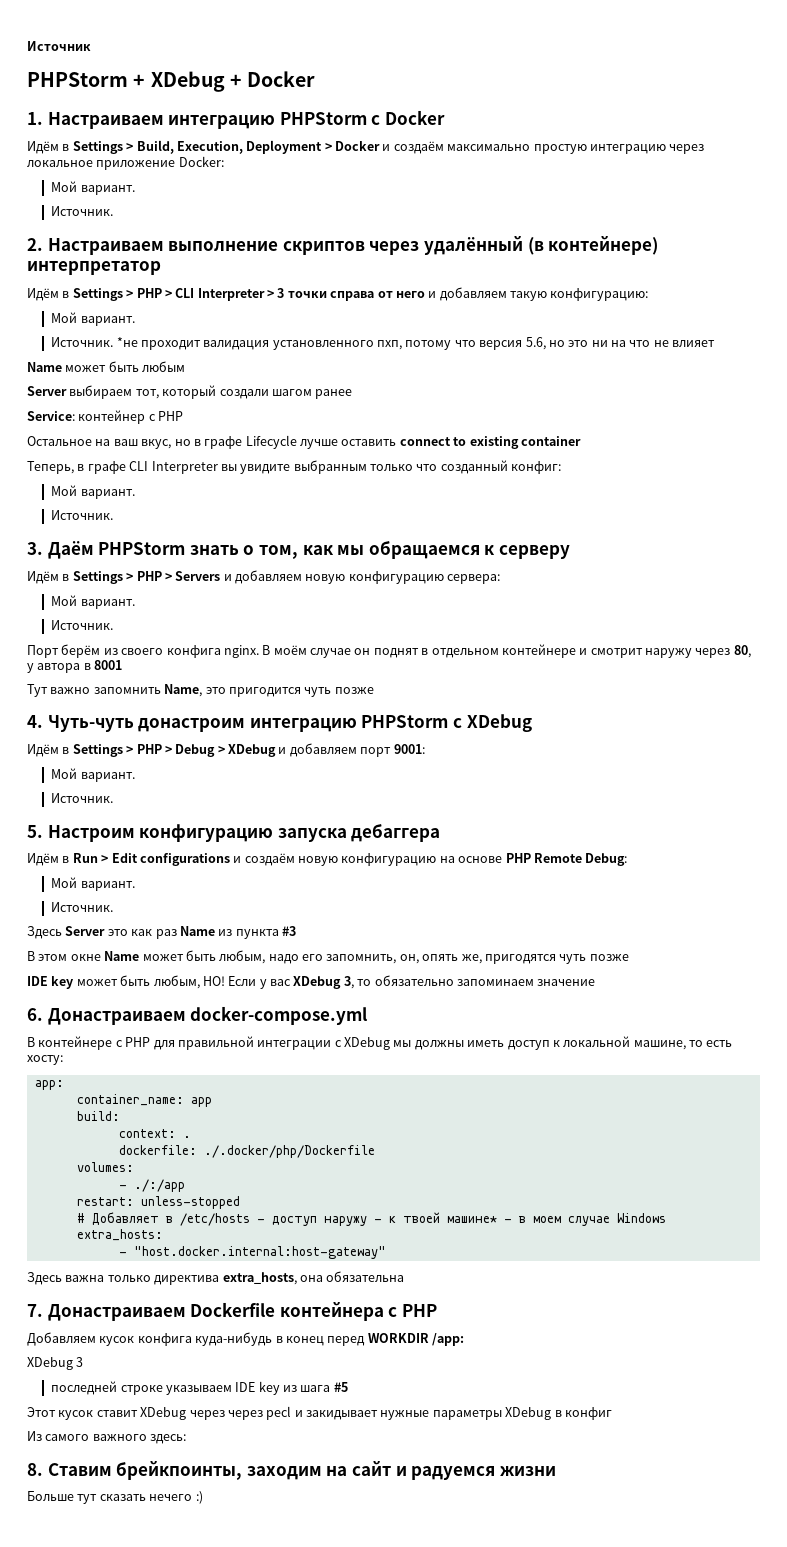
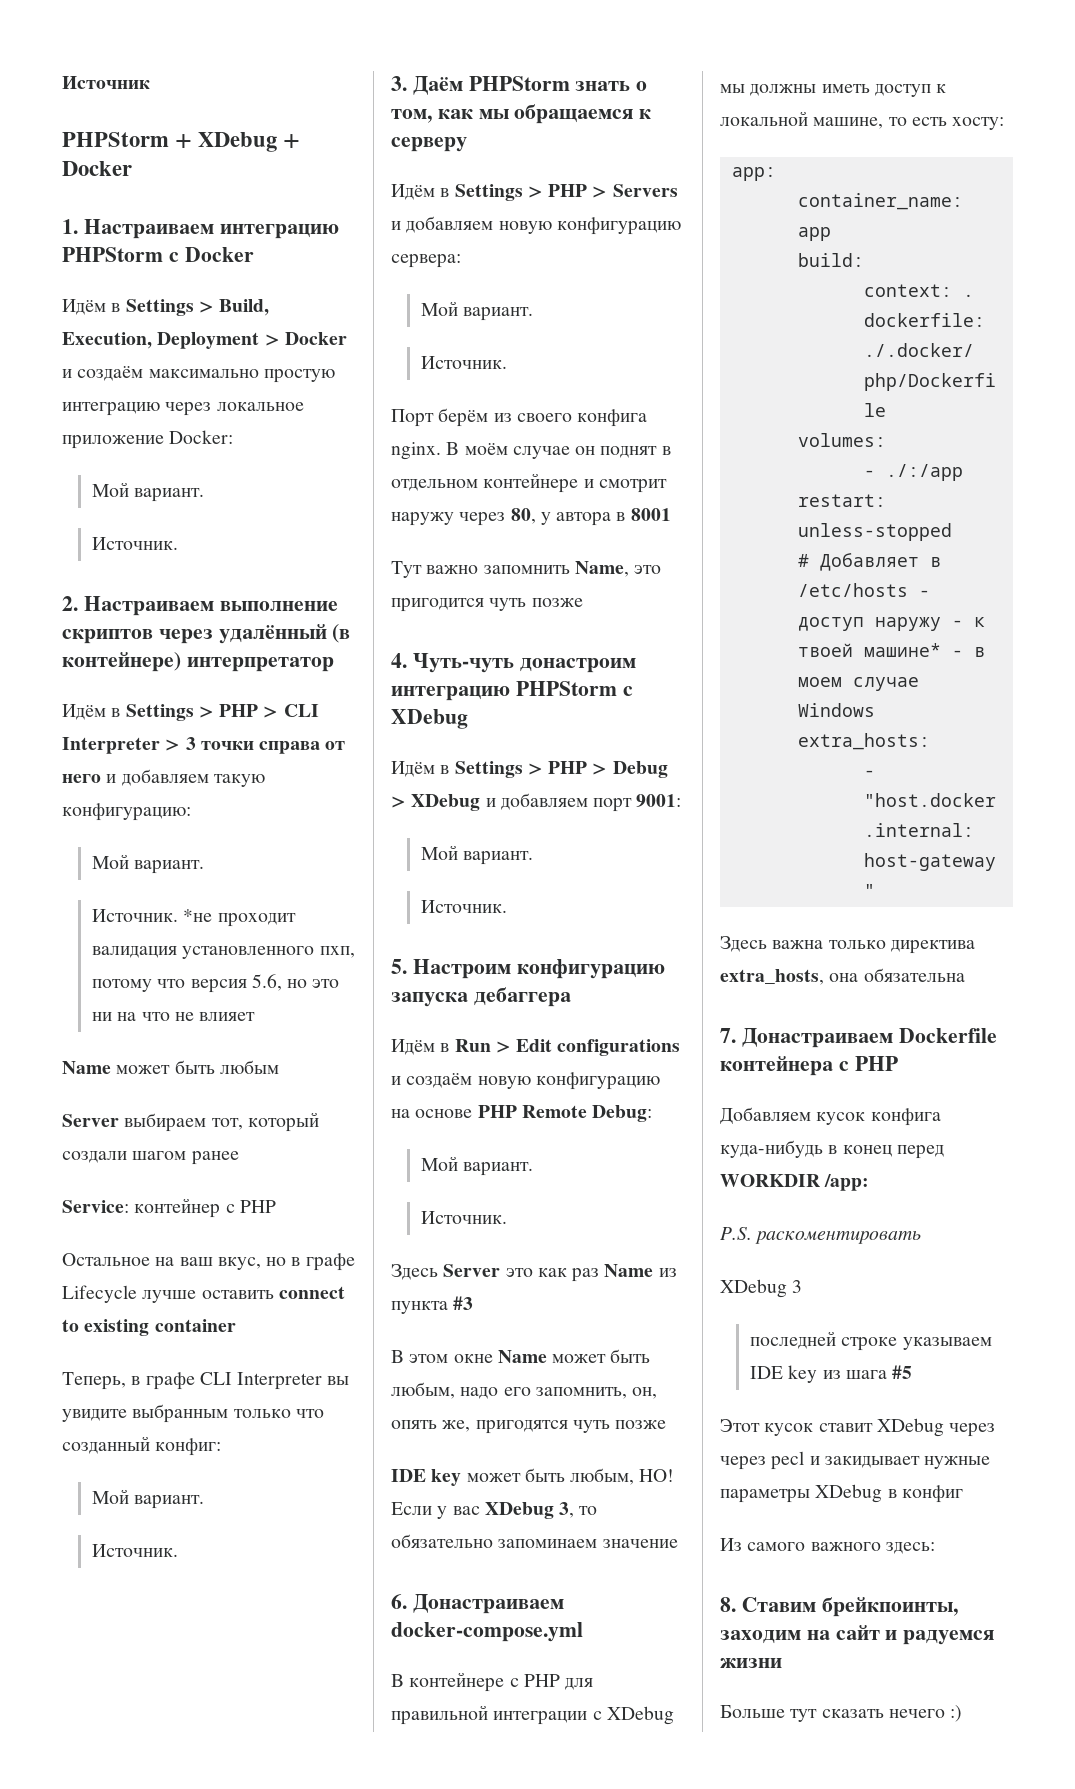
+ P.S. раскоментировать

